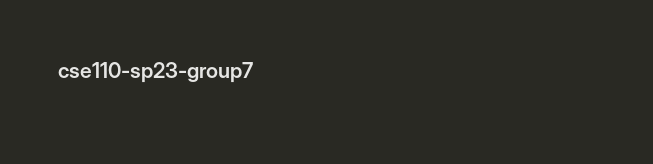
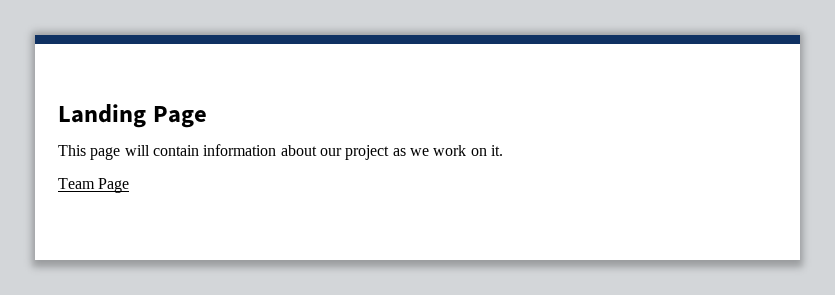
- cse110-sp23-group7
+ Landing Page
+ This page will contain information about our project as we work on it.
+ Team Page

